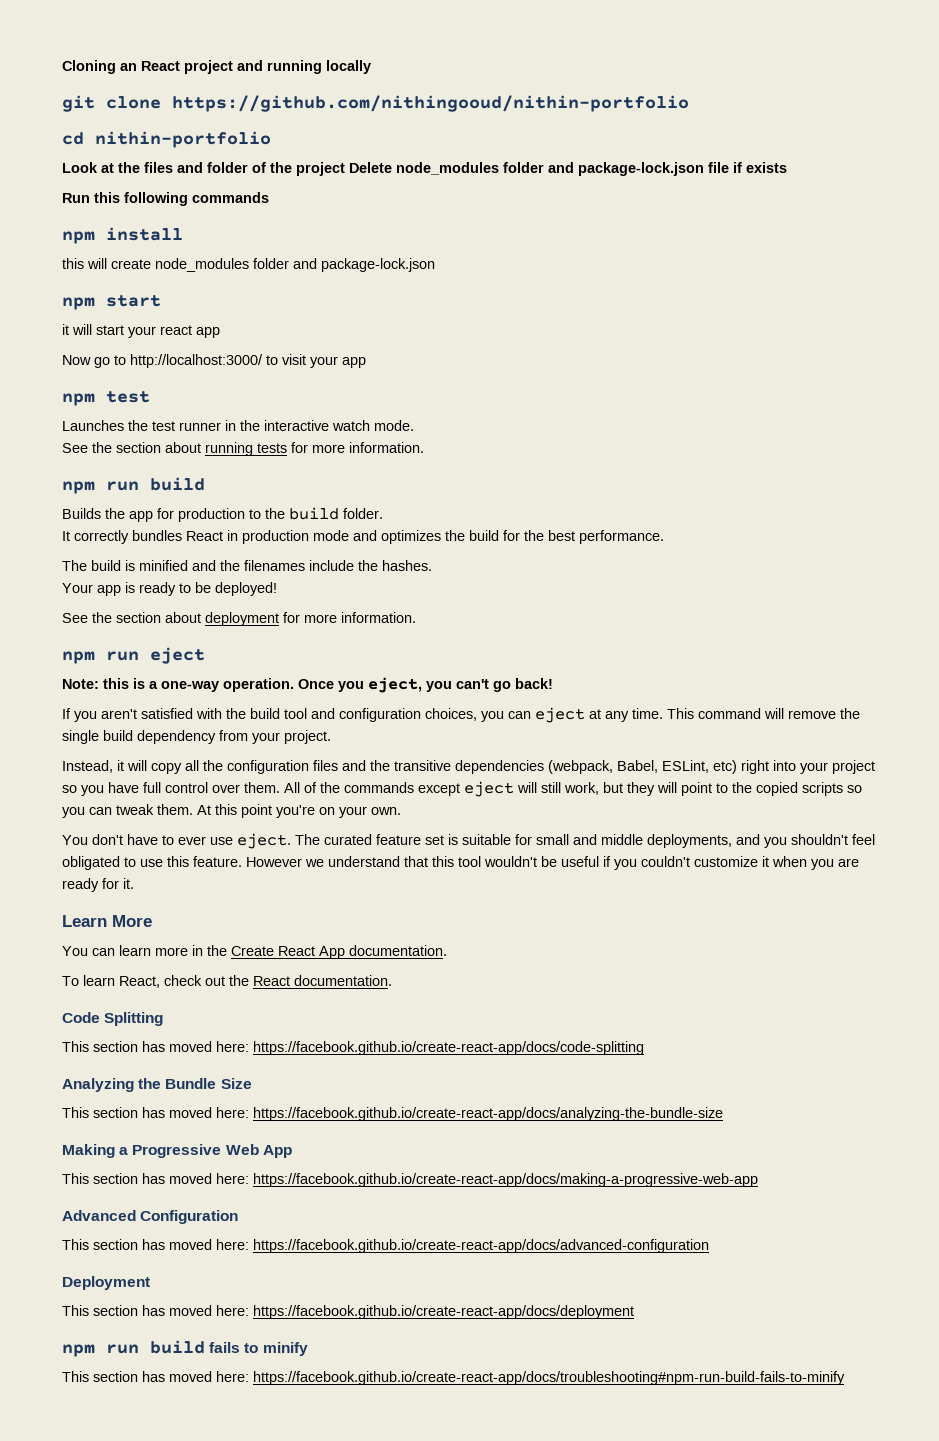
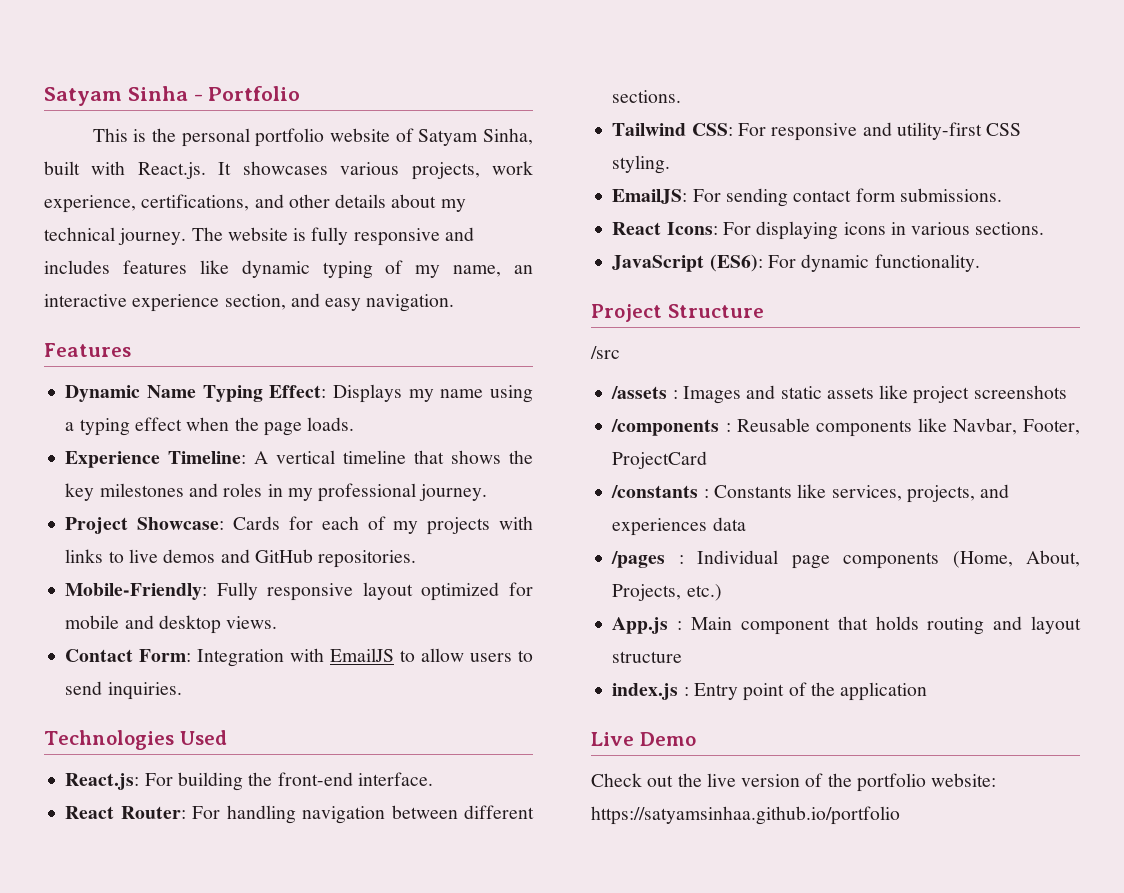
- Cloning an React project and running locally
- git clone https://github.com/nithingooud/nithin-portfolio
- cd nithin-portfolio
- Look at the files and folder of the project Delete node_modules folder and package-lock.json file if exists
- Run this following commands
- npm install
- this will create node_modules folder and package-lock.json
- npm start
- it will start your react app
- Now go to http://localhost:3000/ to visit your app
- npm test
- Launches the test runner in the interactive watch mode.
- See the section about running tests for more information.
- npm run build
- Builds the app for production to the build folder.
- It correctly bundles React in production mode and optimizes the build for the best performance.
- The build is minified and the filenames include the hashes.
- Your app is ready to be deployed!
- See the section about deployment for more information.
- npm run eject
- Note: this is a one-way operation. Once you eject, you can't go back!
- If you aren't satisfied with the build tool and configuration choices, you can eject at any time. This command will remove the single build dependency from your project.
- Instead, it will copy all the configuration files and the transitive dependencies (webpack, Babel, ESLint, etc) right into your project so you have full control over them. All of the commands except eject will still work, but they will point to the copied scripts so you can tweak them. At this point you're on your own.
- You don't have to ever use eject. The curated feature set is suitable for small and middle deployments, and you shouldn't feel obligated to use this feature. However we understand that this tool wouldn't be useful if you couldn't customize it when you are ready for it.
- Learn More
- You can learn more in the Create React App documentation.
- To learn React, check out the React documentation.
- Code Splitting
- This section has moved here: https://facebook.github.io/create-react-app/docs/code-splitting
- Analyzing the Bundle Size
- This section has moved here: https://facebook.github.io/create-react-app/docs/analyzing-the-bundle-size
- Making a Progressive Web App
- This section has moved here: https://facebook.github.io/create-react-app/docs/making-a-progressive-web-app
- Advanced Configuration
- This section has moved here: https://facebook.github.io/create-react-app/docs/advanced-configuration
- Deployment
- This section has moved here: https://facebook.github.io/create-react-app/docs/deployment
- npm run build fails to minify
- This section has moved here: https://facebook.github.io/create-react-app/docs/troubleshooting#npm-run-build-fails-to-minify
+ Satyam Sinha - Portfolio
+ This is the personal portfolio website of Satyam Sinha, built with React.js. It showcases various projects, work experience, certifications, and other details about my technical journey. The website is fully responsive and includes features like dynamic typing of my name, an interactive experience section, and easy navigation.
+ Features
+ Dynamic Name Typing Effect: Displays my name using a typing effect when the page loads.
+ Experience Timeline: A vertical timeline that shows the key milestones and roles in my professional journey.
+ Project Showcase: Cards for each of my projects with links to live demos and GitHub repositories.
+ Mobile-Friendly: Fully responsive layout optimized for mobile and desktop views.
+ Contact Form: Integration with EmailJS to allow users to send inquiries.
+ Technologies Used
+ React.js: For building the front-end interface.
+ React Router: For handling navigation between different sections.
+ Tailwind CSS: For responsive and utility-first CSS styling.
+ EmailJS: For sending contact form submissions.
+ React Icons: For displaying icons in various sections.
+ JavaScript (ES6): For dynamic functionality.
+ Project Structure
+ /src
+ /assets : Images and static assets like project screenshots
+ /components : Reusable components like Navbar, Footer, ProjectCard
+ /constants : Constants like services, projects, and experiences data
+ /pages : Individual page components (Home, About, Projects, etc.)
+ App.js : Main component that holds routing and layout structure
+ index.js : Entry point of the application
+ Live Demo
+ Check out the live version of the portfolio website: https://satyamsinhaa.github.io/portfolio

